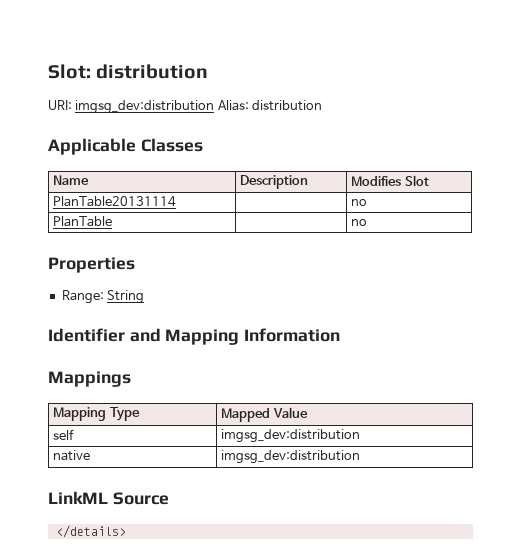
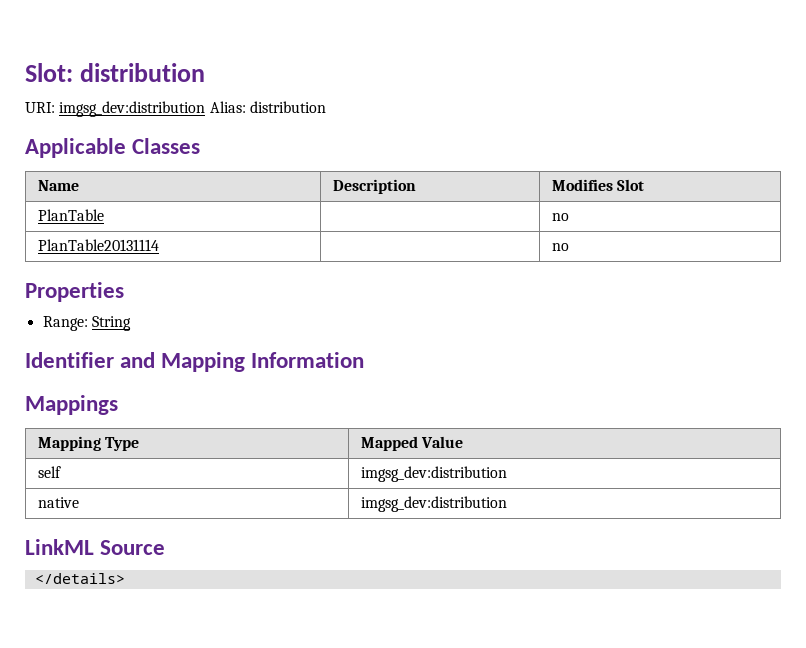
+ PlanTable | | no
  PlanTable20131114 | | no
- PlanTable | | no

